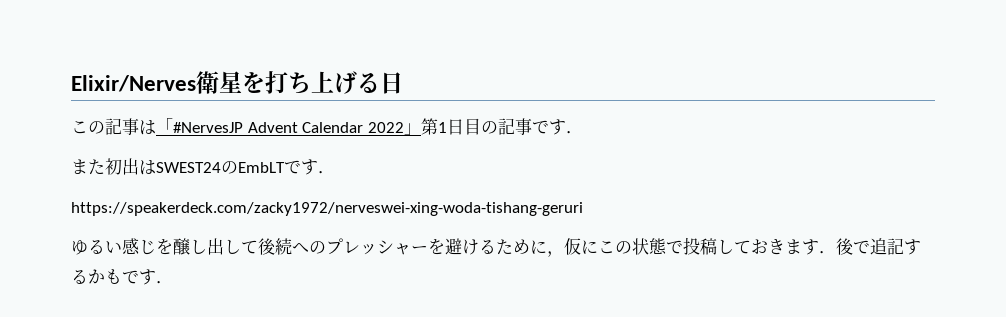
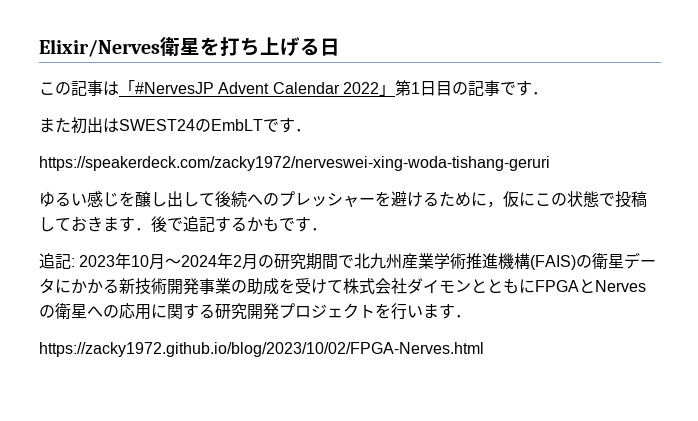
+ 追記: 2023年10月〜2024年2月の研究期間で北九州産業学術推進機構(FAIS)の衛星データにかかる新技術開発事業の助成を受けて株式会社ダイモンとともにFPGAとNervesの衛星への応用に関する研究開発プロジェクトを行います．
+ https://zacky1972.github.io/blog/2023/10/02/FPGA-Nerves.html

